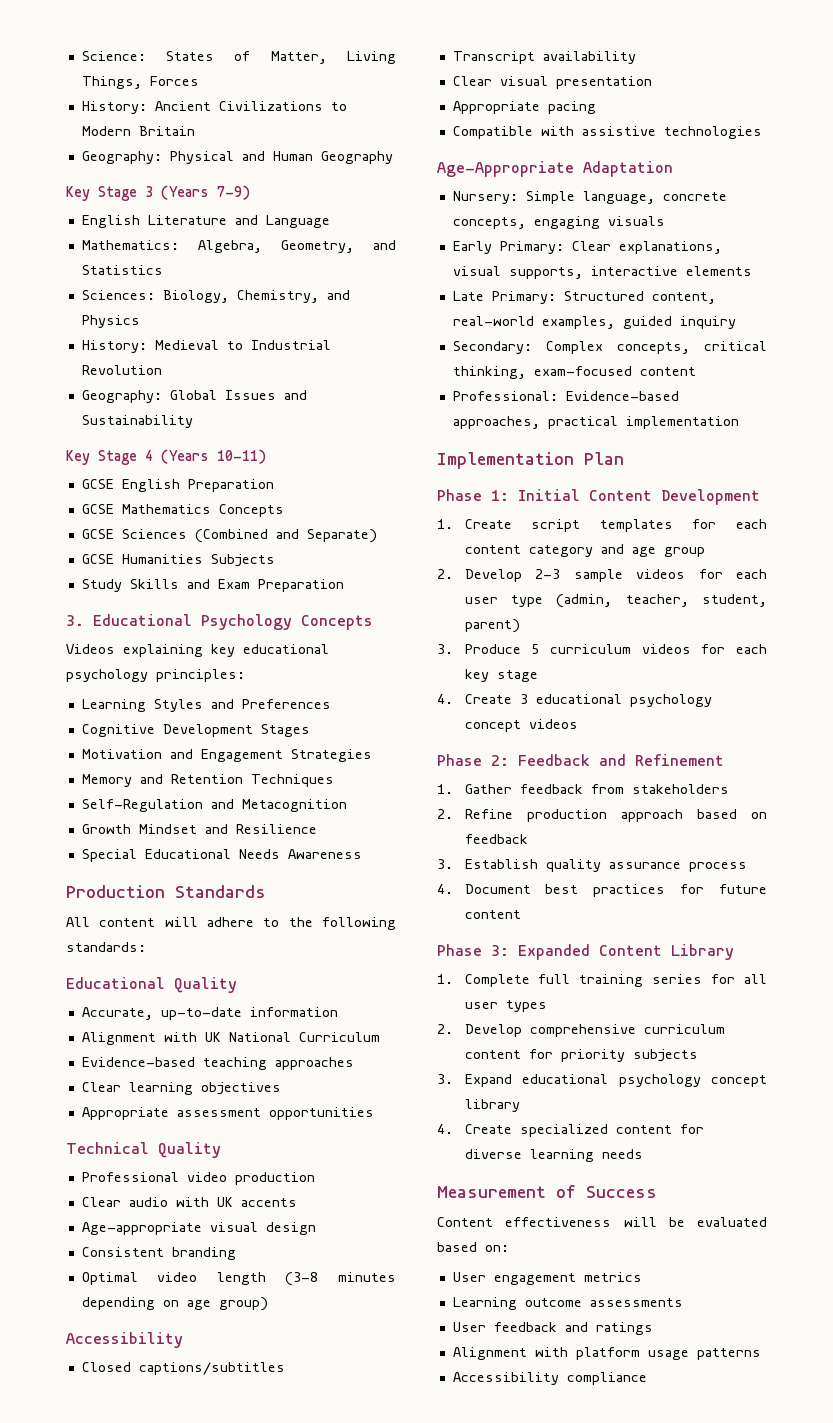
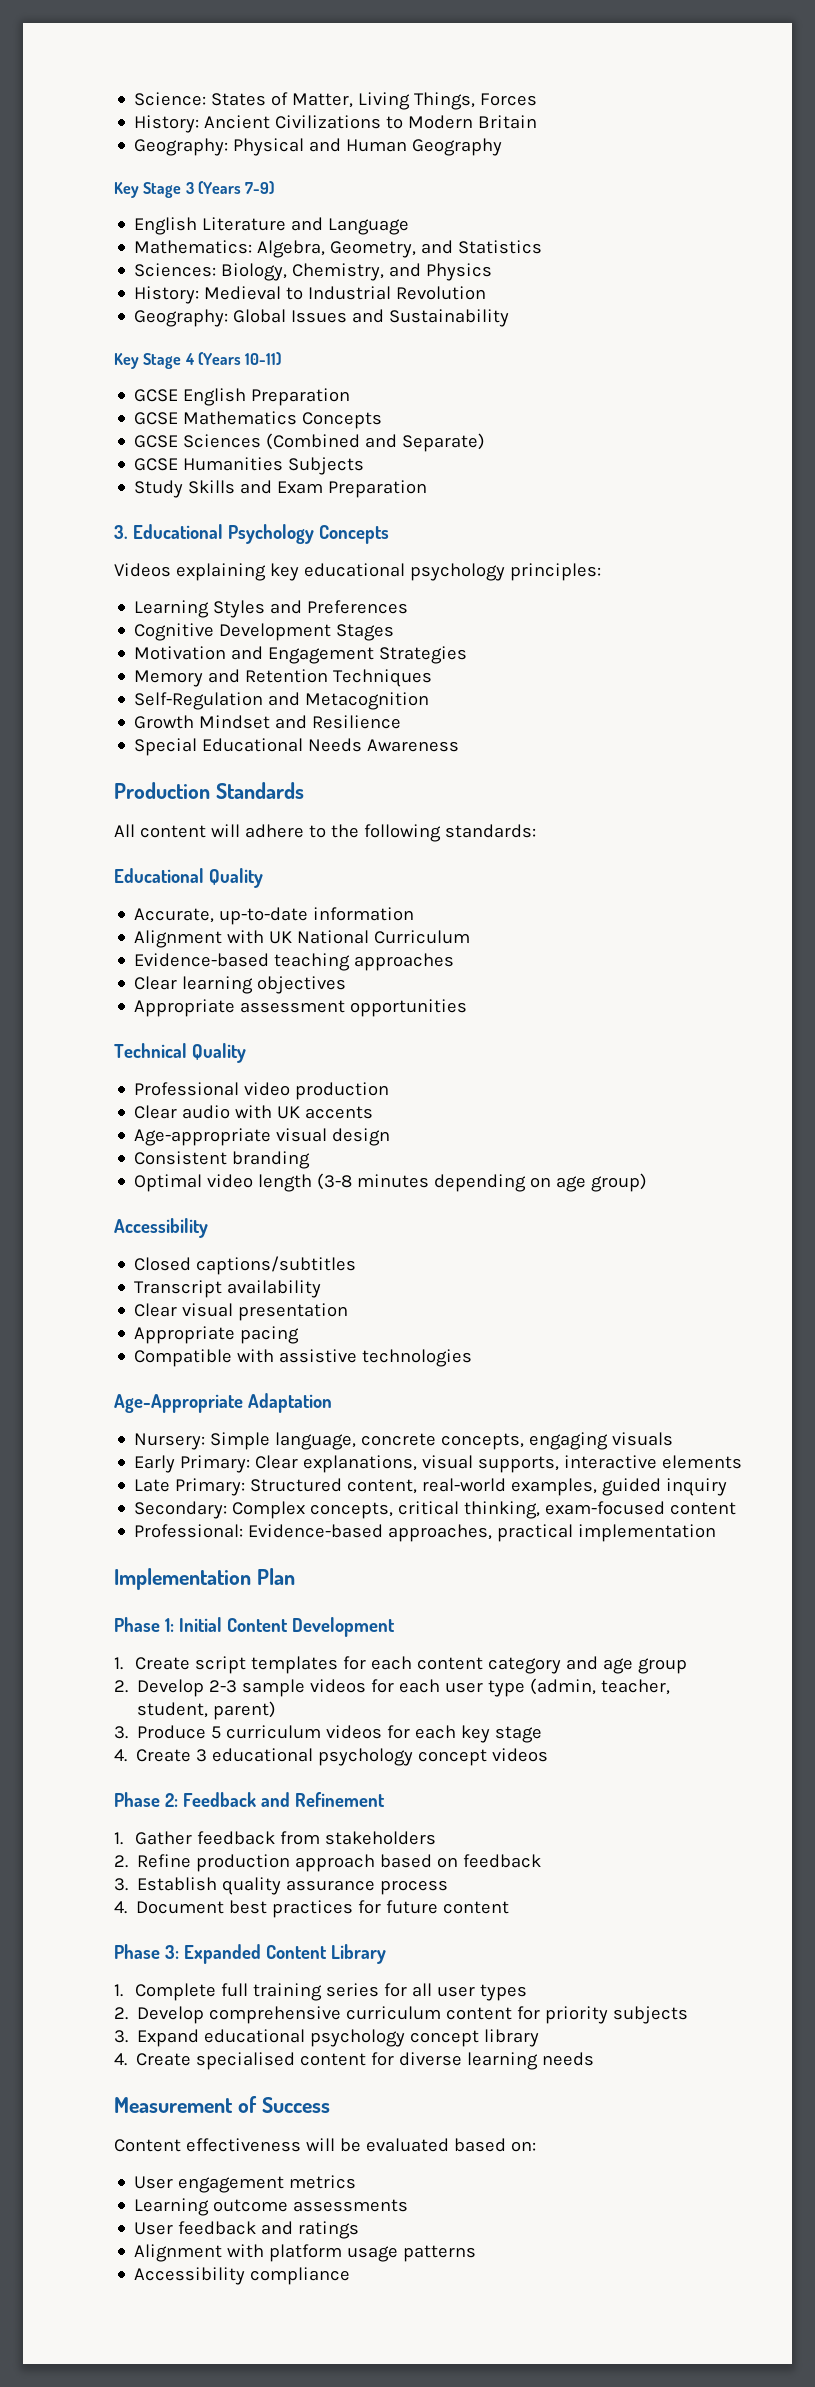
- 4. Create specialized content for diverse learning needs
+ 4. Create specialised content for diverse learning needs

